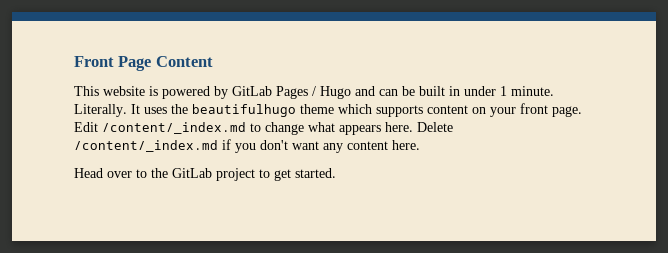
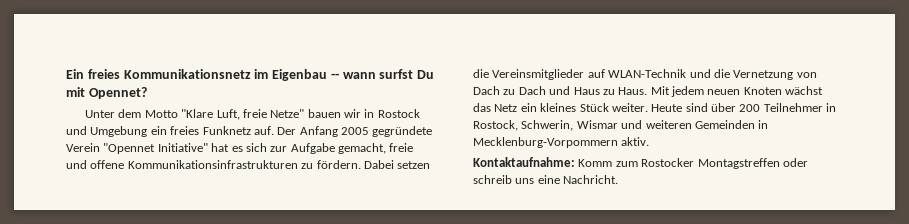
- Front Page Content
- This website is powered by GitLab Pages / Hugo and can be built in under 1 minute. Literally. It uses the beautifulhugo theme which supports content on your front page. Edit /content/_index.md to change what appears here. Delete /content/_index.md if you don't want any content here.
- Head over to the GitLab project to get started.
+ Ein freies Kommunikationsnetz im Eigenbau -- wann surfst Du mit Opennet?
+ Unter dem Motto "Klare Luft, freie Netze" bauen wir in Rostock und Umgebung ein freies Funknetz auf. Der Anfang 2005 gegründete Verein "Opennet Initiative" hat es sich zur Aufgabe gemacht, freie und offene Kommunikationsinfrastrukturen zu fördern. Dabei setzen die Vereinsmitglieder auf WLAN-Technik und die Vernetzung von Dach zu Dach und Haus zu Haus. Mit jedem neuen Knoten wächst das Netz ein kleines Stück weiter. Heute sind über 200 Teilnehmer in Rostock, Schwerin, Wismar und weiteren Gemeinden in Mecklenburg-Vorpommern aktiv.
+ Kontaktaufnahme: Komm zum Rostocker Montagstreffen oder schreib uns eine Nachricht.

